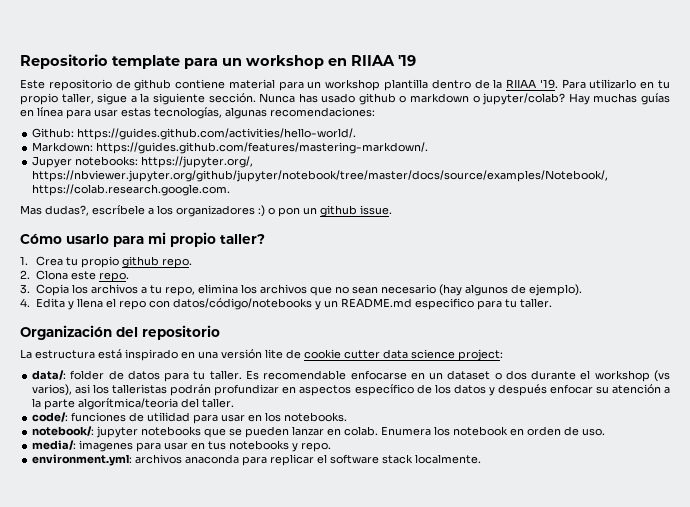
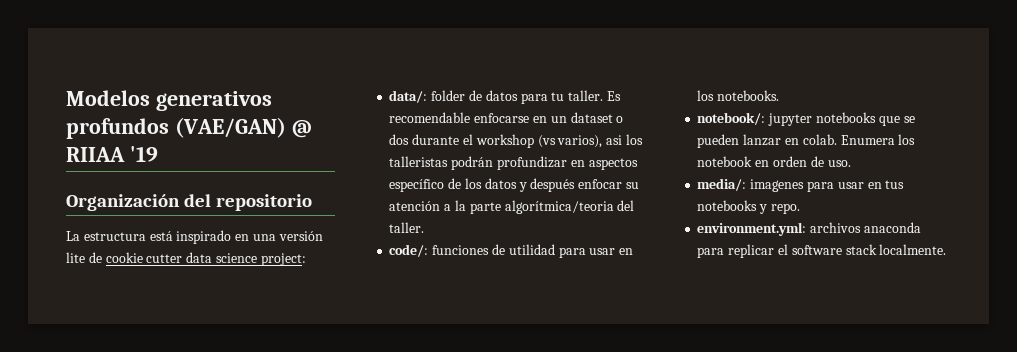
- Repositorio template para un workshop en RIIAA '19
- Este repositorio de github contiene material para un workshop plantilla dentro de la RIIAA '19. Para utilizarlo en tu propio taller, sigue a la siguiente sección. Nunca has usado github o markdown o jupyter/colab? Hay muchas guías en línea para usar estas tecnologías, algunas recomendaciones:
- Github: https://guides.github.com/activities/hello-world/.
- Markdown: https://guides.github.com/features/mastering-markdown/.
- Jupyer notebooks: https://jupyter.org/, https://nbviewer.jupyter.org/github/jupyter/notebook/tree/master/docs/source/examples/Notebook/, https://colab.research.google.com.
- Mas dudas?, escríbele a los organizadores :) o pon un github issue.
- Cómo usarlo para mi propio taller?
- 1. Crea tu propio github repo.
- 2. Clona este repo.
- 3. Copia los archivos a tu repo, elimina los archivos que no sean necesario (hay algunos de ejemplo).
- 4. Edita y llena el repo con datos/código/notebooks y un README.md especifico para tu taller.
+ Modelos generativos profundos (VAE/GAN) @ RIIAA '19

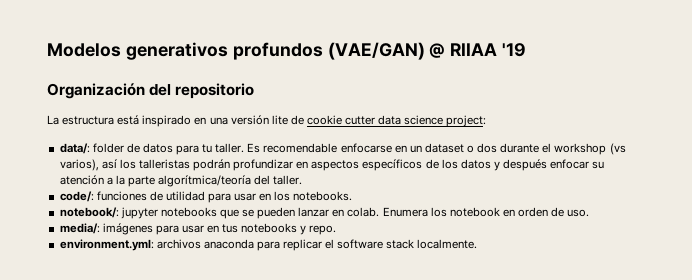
- Es recomendable enfocarse en un dataset o dos durante el workshop (vs varios), asi los talleristas podrán profundizar en aspectos específico de los datos y después enfocar su atención a la parte algorítmica/teoria del taller.
+ Es recomendable enfocarse en un dataset o dos durante el workshop (vs varios), así los talleristas podrán profundizar en aspectos específicos de los datos y después enfocar su atención a la parte algorítmica/teoría del taller.
- media/: imagenes para usar en tus notebooks y repo.
+ media/: imágenes para usar en tus notebooks y repo.

